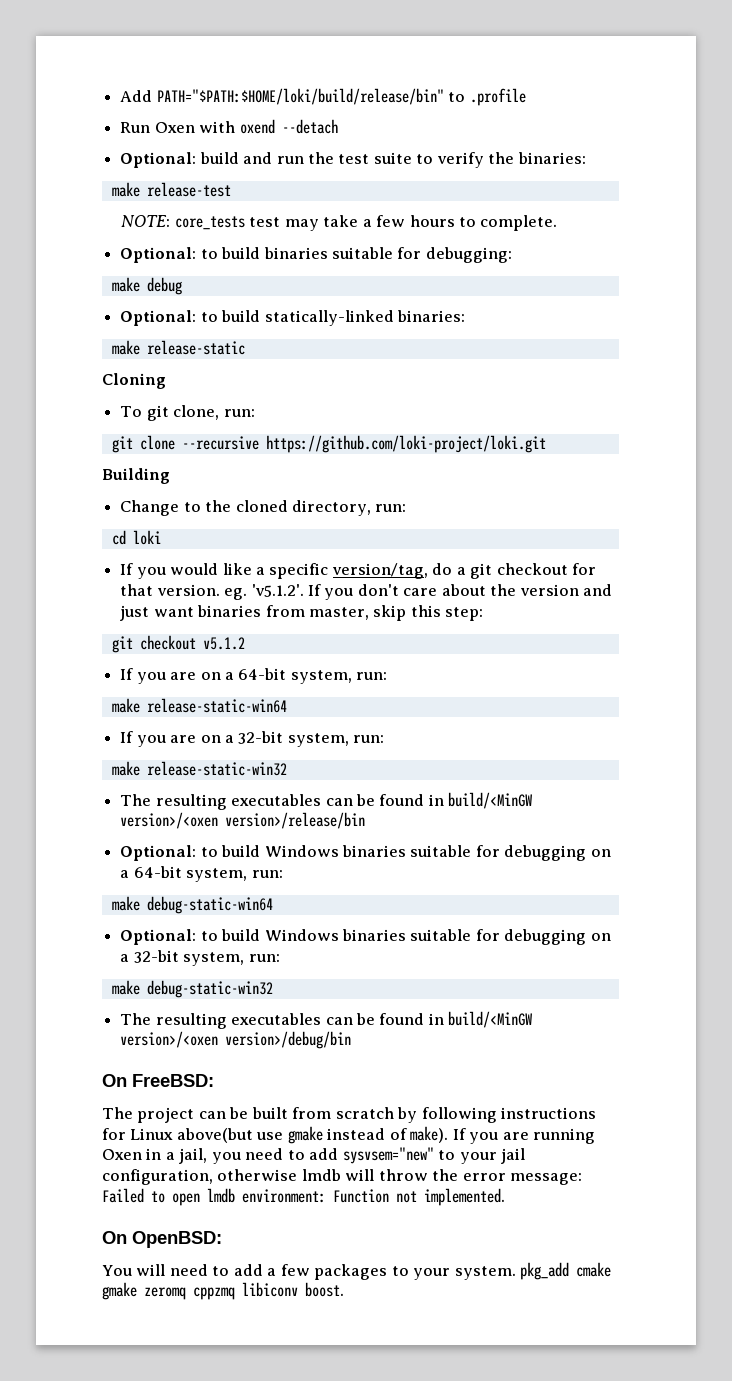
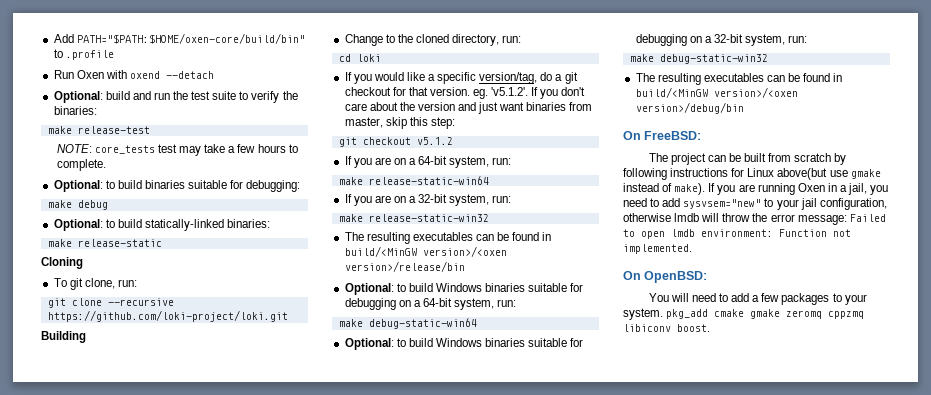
- Add PATH="$PATH:$HOME/loki/build/release/bin" to .profile
+ Add PATH="$PATH:$HOME/oxen-core/build/bin" to .profile

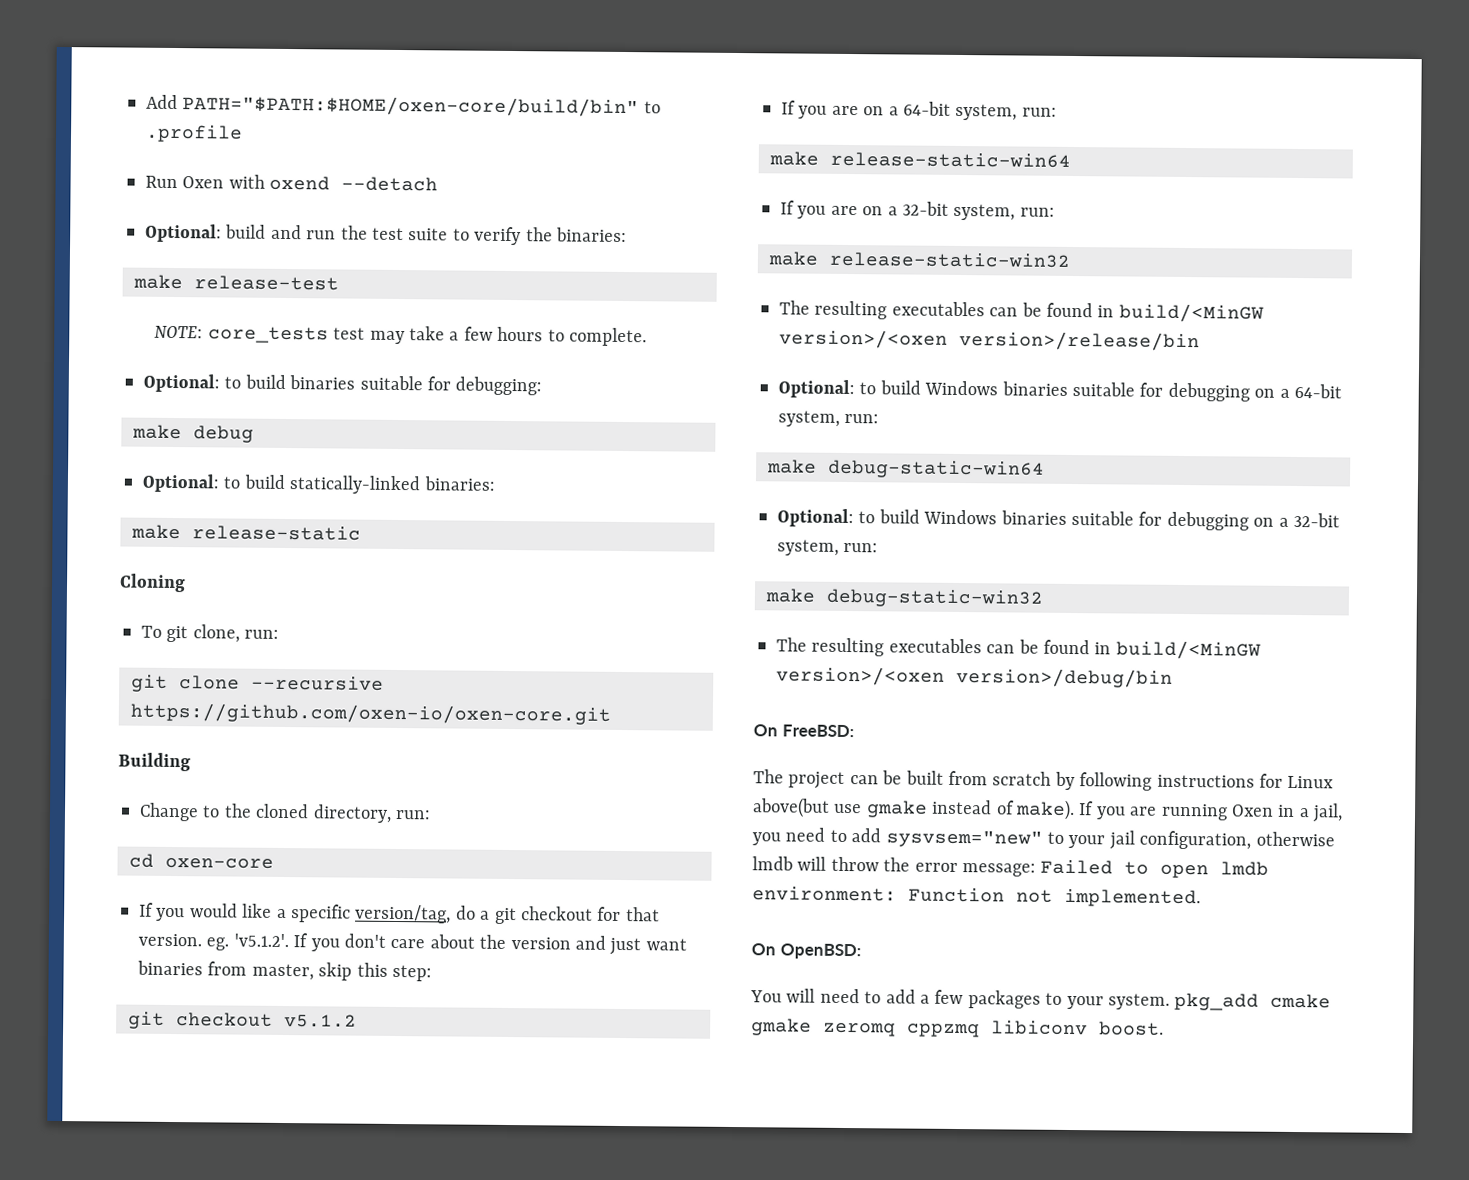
- git clone --recursive https://github.com/loki-project/loki.git
+ git clone --recursive https://github.com/oxen-io/oxen-core.git
- cd loki
+ cd oxen-core

